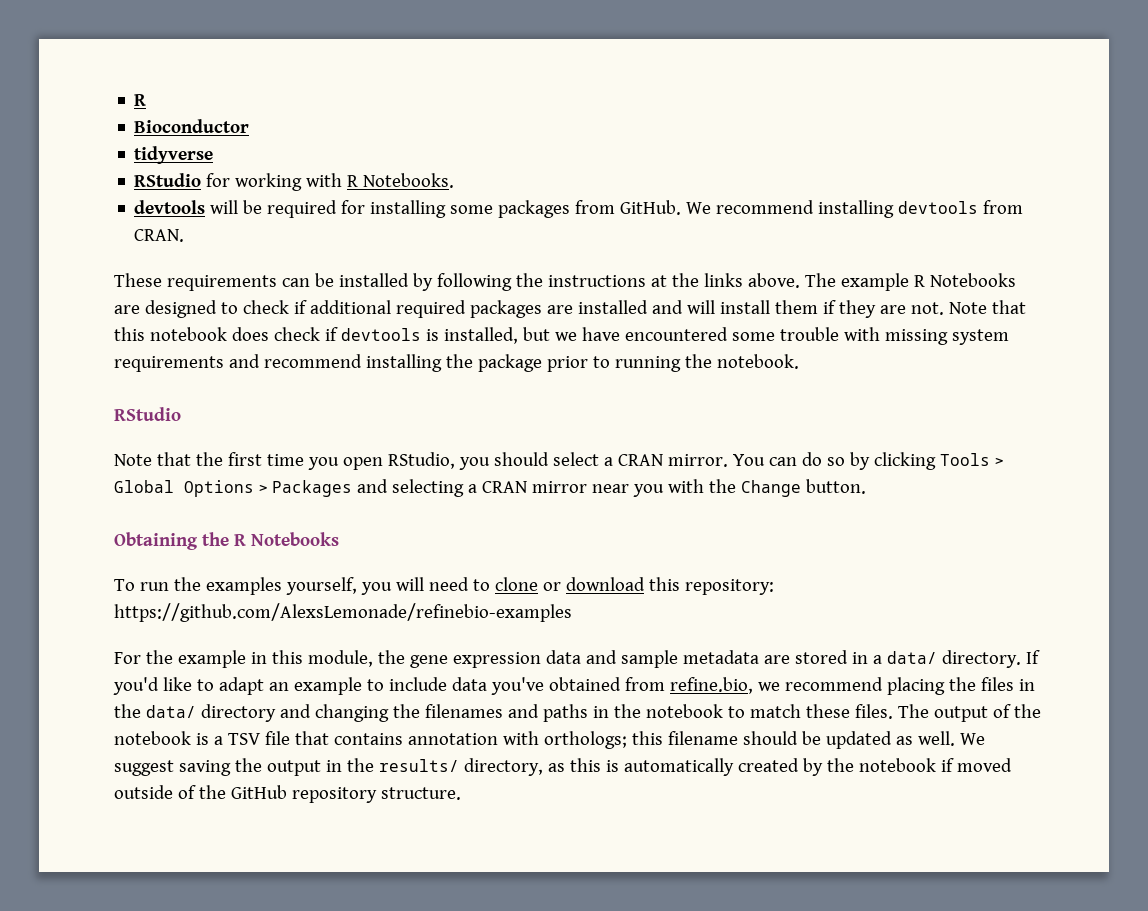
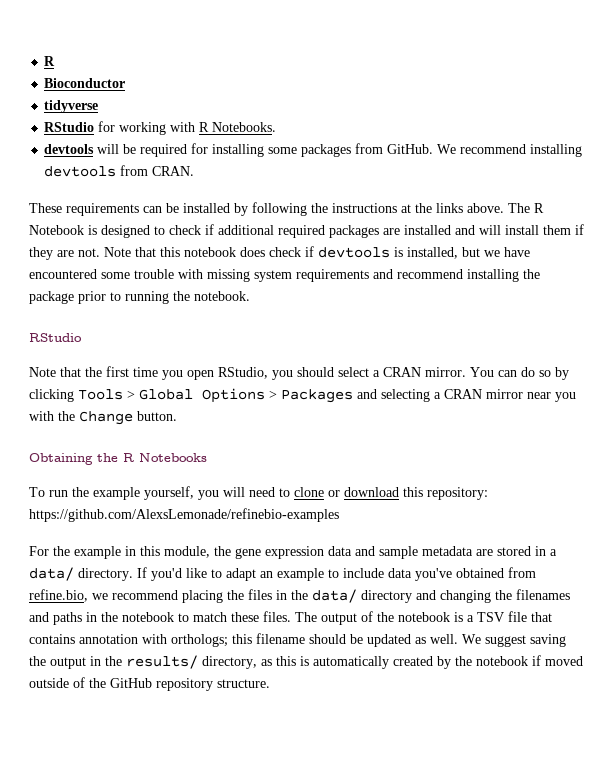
- The example R Notebooks are designed to check if additional required packages are installed and will install them if they are not.
+ The R Notebook is designed to check if additional required packages are installed and will install them if they are not.
- To run the examples yourself, you will need to clone or download this repository: https://github.com/AlexsLemonade/refinebio-examples
+ To run the example yourself, you will need to clone or download this repository: https://github.com/AlexsLemonade/refinebio-examples

